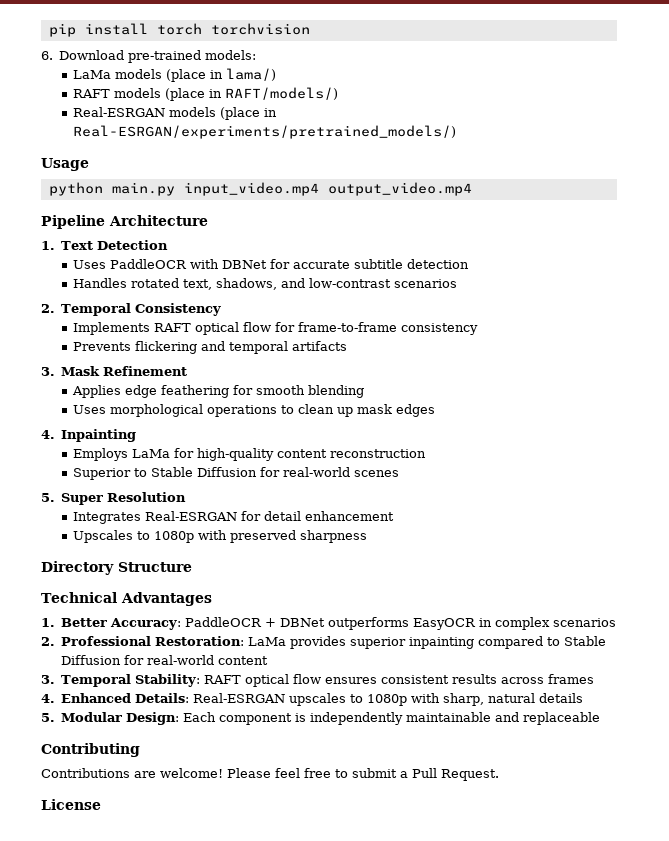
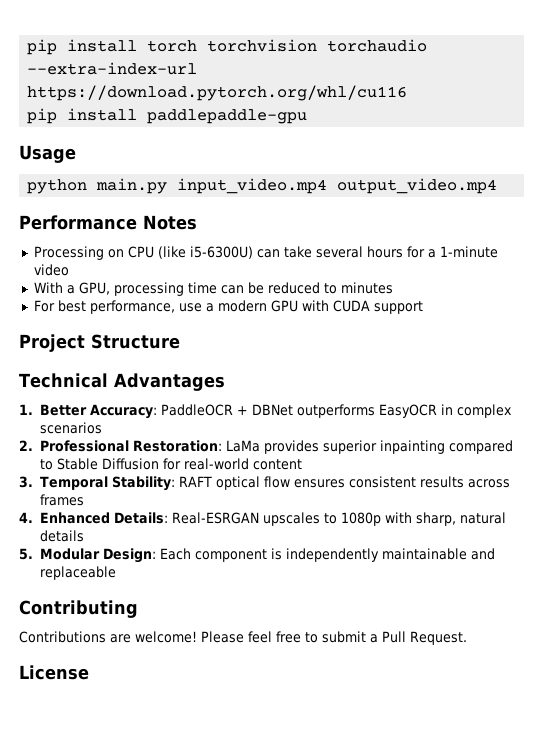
- pip install torch torchvision
- 6. Download pre-trained models:
- LaMa models (place in lama/)
- RAFT models (place in RAFT/models/)
- Real-ESRGAN models (place in Real-ESRGAN/experiments/pretrained_models/)
+ pip install torch torchvision torchaudio --extra-index-url https://download.pytorch.org/whl/cu116
+ pip install paddlepaddle-gpu
- Pipeline Architecture
- 1. Text Detection
- Uses PaddleOCR with DBNet for accurate subtitle detection
- Handles rotated text, shadows, and low-contrast scenarios
- 2. Temporal Consistency
- Implements RAFT optical flow for frame-to-frame consistency
- Prevents flickering and temporal artifacts
- 3. Mask Refinement
- Applies edge feathering for smooth blending
- Uses morphological operations to clean up mask edges
- 4. Inpainting
- Employs LaMa for high-quality content reconstruction
- Superior to Stable Diffusion for real-world scenes
- 5. Super Resolution
- Integrates Real-ESRGAN for detail enhancement
- Upscales to 1080p with preserved sharpness
- Directory Structure
+ Performance Notes
+ Processing on CPU (like i5-6300U) can take several hours for a 1-minute video
+ With a GPU, processing time can be reduced to minutes
+ For best performance, use a modern GPU with CUDA support
+ Project Structure

